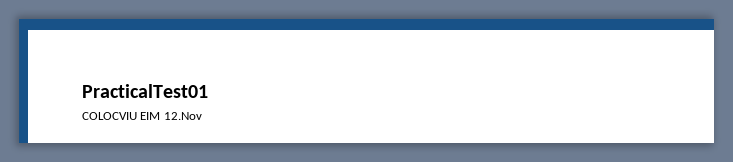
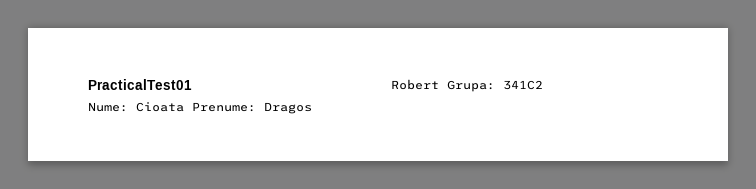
- COLOCVIU EIM 12.Nov
+ Nume: Cioata Prenume: Dragos Robert Grupa: 341C2

